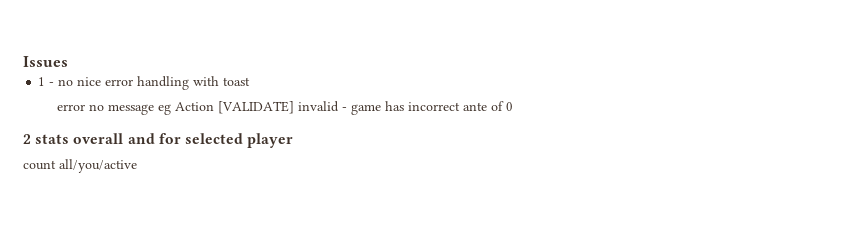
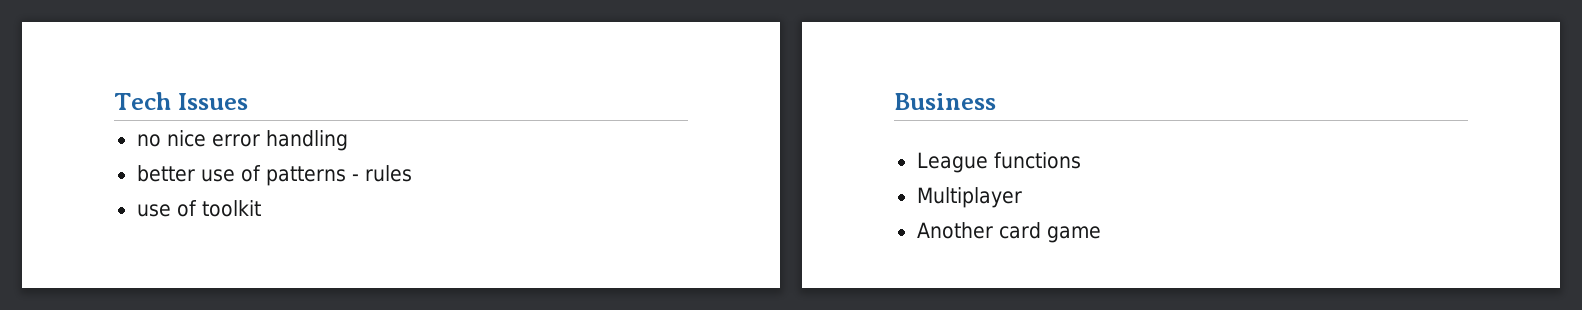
- Issues
+ Tech Issues
- 1 - no nice error handling with toast
- error no message eg Action [VALIDATE] invalid - game has incorrect ante of 0
- 2 stats overall and for selected player
- count all/you/active
+ no nice error handling
+ better use of patterns - rules
+ use of toolkit
+ Business
+ League functions
+ Multiplayer
+ Another card game

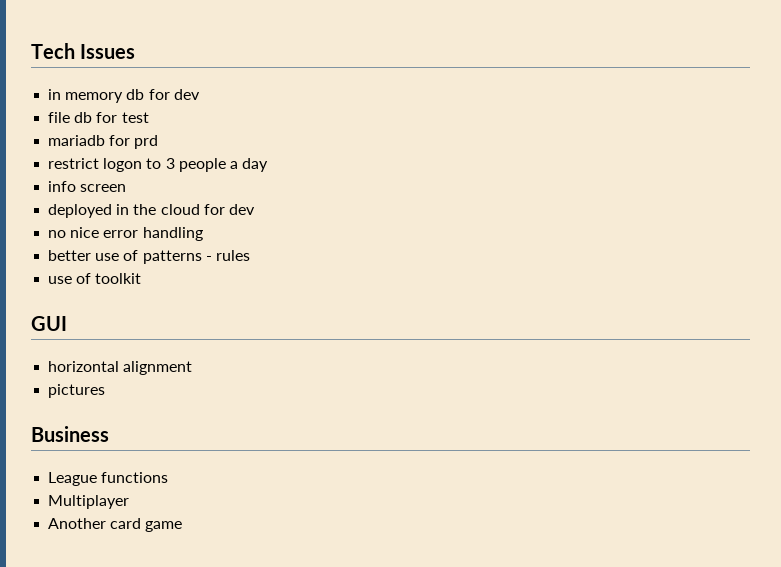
+ in memory db for dev
+ file db for test
+ mariadb for prd
+ restrict logon to 3 people a day
+ info screen
+ deployed in the cloud for dev
+ GUI
+ horizontal alignment
+ pictures

